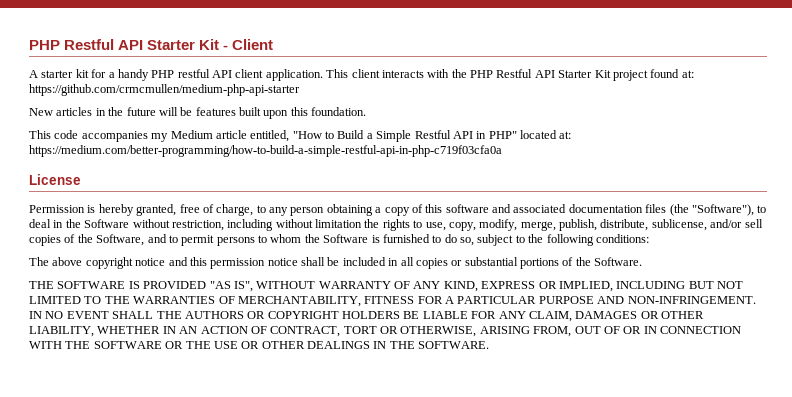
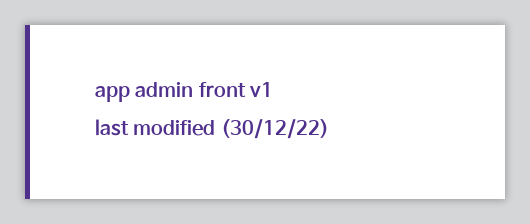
- PHP Restful API Starter Kit - Client
- A starter kit for a handy PHP restful API client application. This client interacts with the PHP Restful API Starter Kit project found at: https://github.com/crmcmullen/medium-php-api-starter
- New articles in the future will be features built upon this foundation.
- This code accompanies my Medium article entitled, "How to Build a Simple Restful API in PHP" located at: https://medium.com/better-programming/how-to-build-a-simple-restful-api-in-php-c719f03cfa0a
- License
- Permission is hereby granted, free of charge, to any person obtaining a copy of this software and associated documentation files (the "Software"), to deal in the Software without restriction, including without limitation the rights to use, copy, modify, merge, publish, distribute, sublicense, and/or sell copies of the Software, and to permit persons to whom the Software is furnished to do so, subject to the following conditions:
- The above copyright notice and this permission notice shall be included in all copies or substantial portions of the Software.
- THE SOFTWARE IS PROVIDED "AS IS", WITHOUT WARRANTY OF ANY KIND, EXPRESS OR IMPLIED, INCLUDING BUT NOT LIMITED TO THE WARRANTIES OF MERCHANTABILITY, FITNESS FOR A PARTICULAR PURPOSE AND NON-INFRINGEMENT. IN NO EVENT SHALL THE AUTHORS OR COPYRIGHT HOLDERS BE LIABLE FOR ANY CLAIM, DAMAGES OR OTHER LIABILITY, WHETHER IN AN ACTION OF CONTRACT, TORT OR OTHERWISE, ARISING FROM, OUT OF OR IN CONNECTION WITH THE SOFTWARE OR THE USE OR OTHER DEALINGS IN THE SOFTWARE.
+ app admin front v1
+ last modified (30/12/22)

